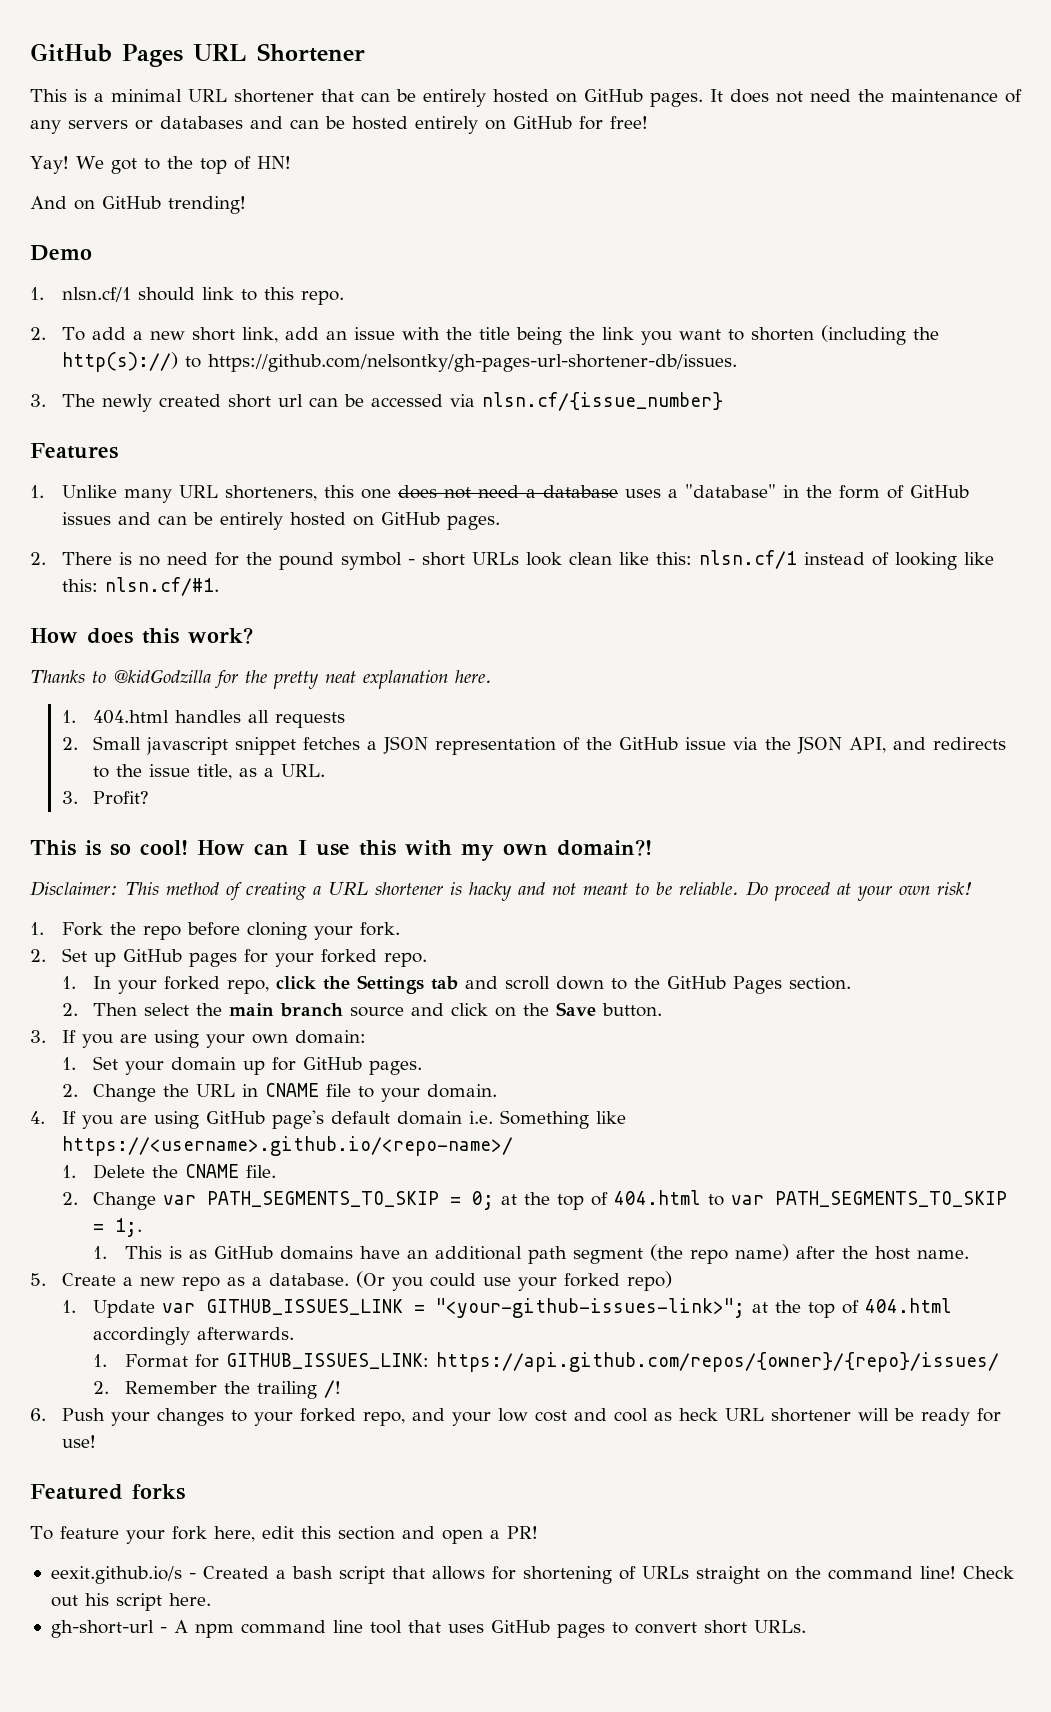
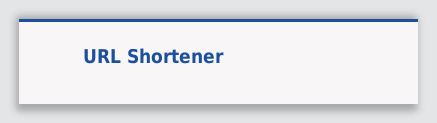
- GitHub Pages URL Shortener
+ URL Shortener
- This is a minimal URL shortener that can be entirely hosted on GitHub pages. It does not need the maintenance of any servers or databases and can be hosted entirely on GitHub for free!
- Yay! We got to the top of HN!
- And on GitHub trending!
- Demo
- 1. nlsn.cf/1 should link to this repo.
- 2. To add a new short link, add an issue with the title being the link you want to shorten (including the http(s)://) to https://github.com/nelsontky/gh-pages-url-shortener-db/issues.
- 3. The newly created short url can be accessed via nlsn.cf/{issue_number}
- Features
- 1. Unlike many URL shorteners, this one does not need a database uses a "database" in the form of GitHub issues and can be entirely hosted on GitHub pages.
- 2. There is no need for the pound symbol - short URLs look clean like this: nlsn.cf/1 instead of looking like this: nlsn.cf/#1.
- How does this work?
- Thanks to @kidGodzilla for the pretty neat explanation here.
- 1. 404.html handles all requests
- 2. Small javascript snippet fetches a JSON representation of the GitHub issue via the JSON API, and redirects to the issue title, as a URL.
- 3. Profit?
- This is so cool! How can I use this with my own domain?!
- Disclaimer: This method of creating a URL shortener is hacky and not meant to be reliable. Do proceed at your own risk!
- 1. Fork the repo before cloning your fork.
- 2. Set up GitHub pages for your forked repo.
- 1. In your forked repo, click the Settings tab and scroll down to the GitHub Pages section.
- 2. Then select the main branch source and click on the Save button.
- 3. If you are using your own domain:
- 1. Set your domain up for GitHub pages.
- 2. Change the URL in CNAME file to your domain.
- 4. If you are using GitHub page's default domain i.e. Something like https://<username>.github.io/<repo-name>/
- 1. Delete the CNAME file.
- 2. Change var PATH_SEGMENTS_TO_SKIP = 0; at the top of 404.html to var PATH_SEGMENTS_TO_SKIP = 1;.
- 1. This is as GitHub domains have an additional path segment (the repo name) after the host name.
- 5. Create a new repo as a database. (Or you could use your forked repo)
- 1. Update var GITHUB_ISSUES_LINK = "<your-github-issues-link>"; at the top of 404.html accordingly afterwards.
- 1. Format for GITHUB_ISSUES_LINK: https://api.github.com/repos/{owner}/{repo}/issues/
- 2. Remember the trailing /!
- 6. Push your changes to your forked repo, and your low cost and cool as heck URL shortener will be ready for use!
- Featured forks
- To feature your fork here, edit this section and open a PR!
- eexit.github.io/s - Created a bash script that allows for shortening of URLs straight on the command line! Check out his script here.
- gh-short-url - A npm command line tool that uses GitHub pages to convert short URLs.

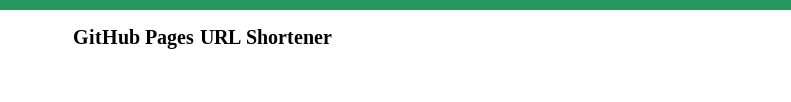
- URL Shortener
+ GitHub Pages URL Shortener

